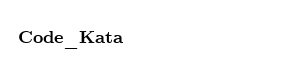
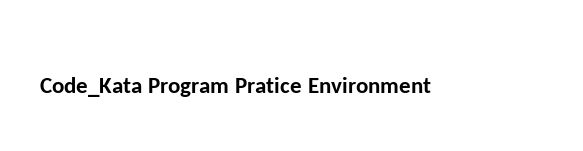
- Code_Kata
+ Code_Kata Program Pratice Environment

